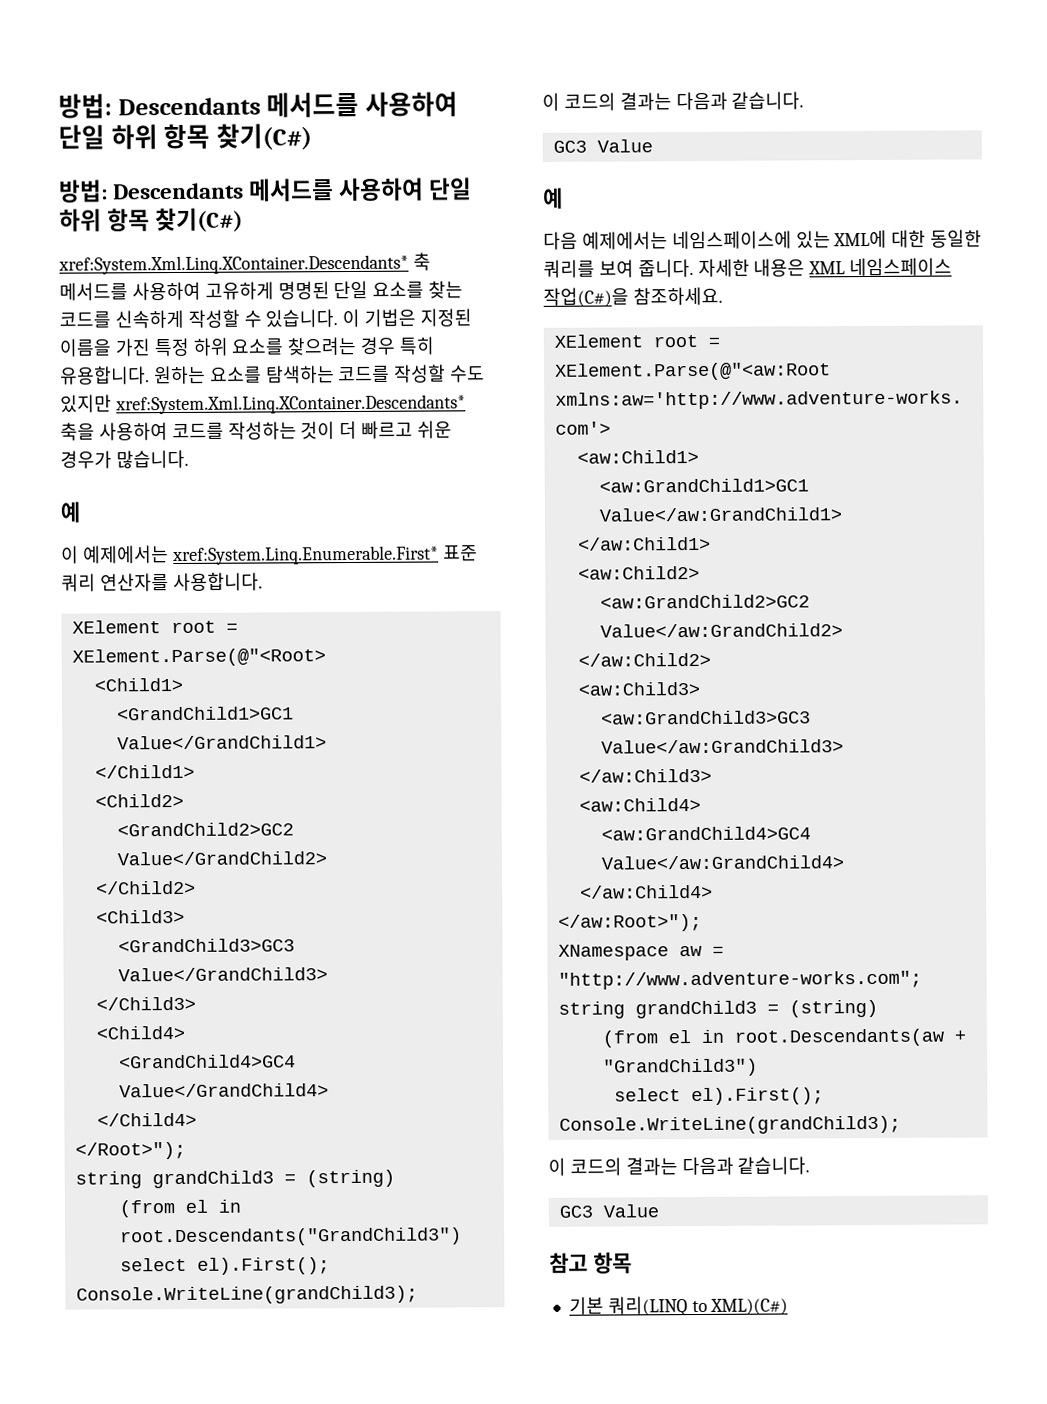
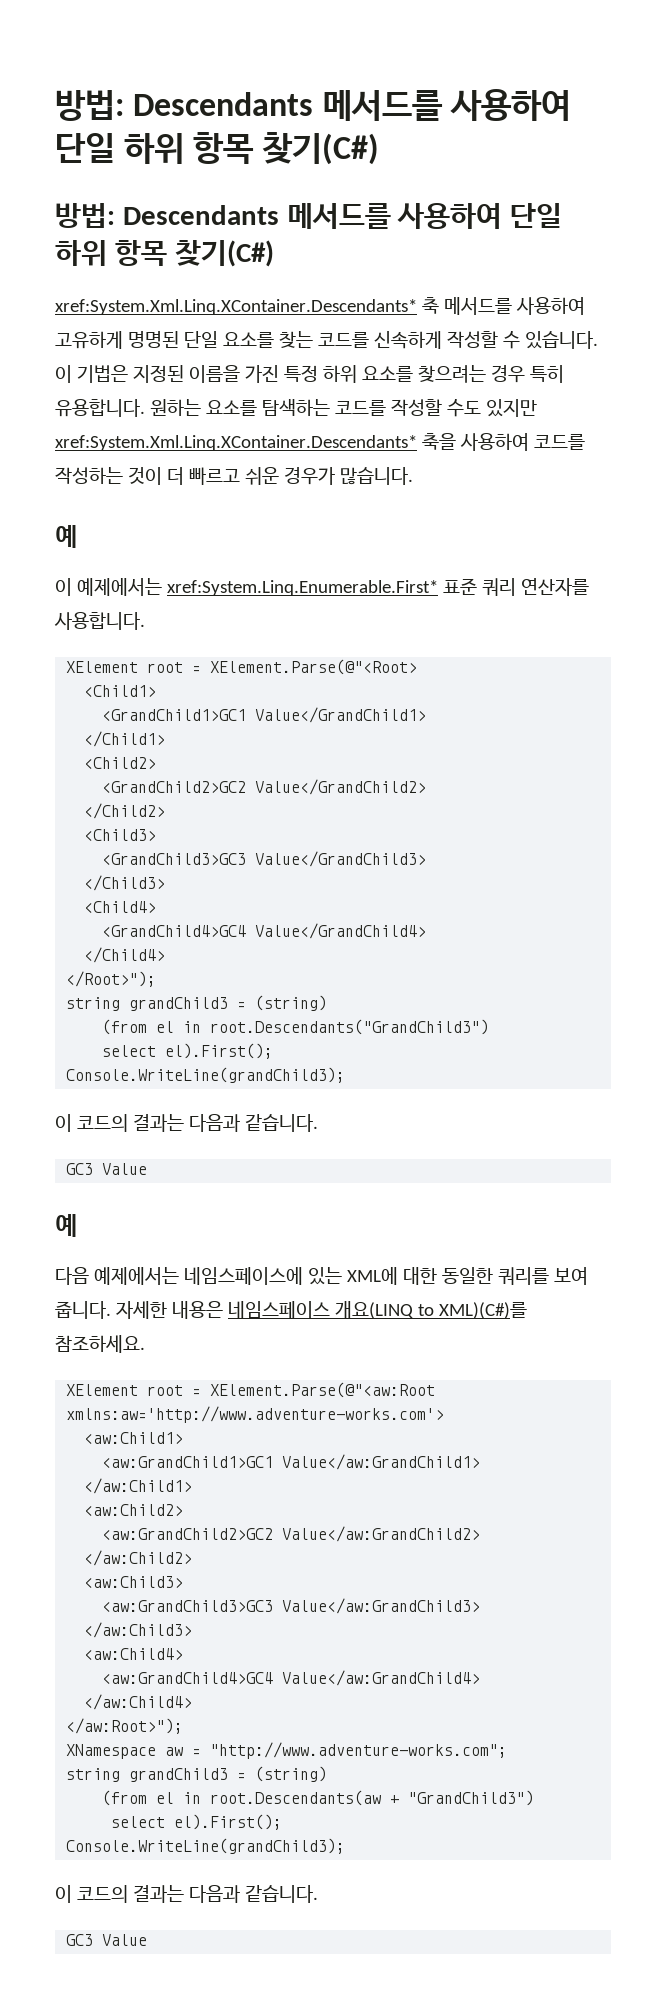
- 자세한 내용은 XML 네임스페이스 작업(C#)을 참조하세요.
+ 자세한 내용은 네임스페이스 개요(LINQ to XML)(C#)를 참조하세요.
- 참고 항목
- 기본 쿼리(LINQ to XML)(C#)

